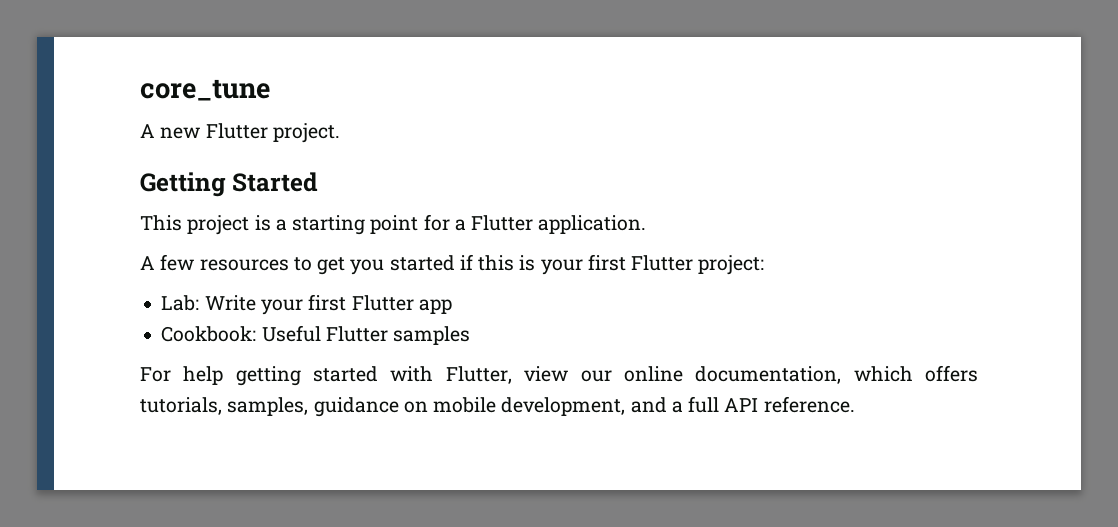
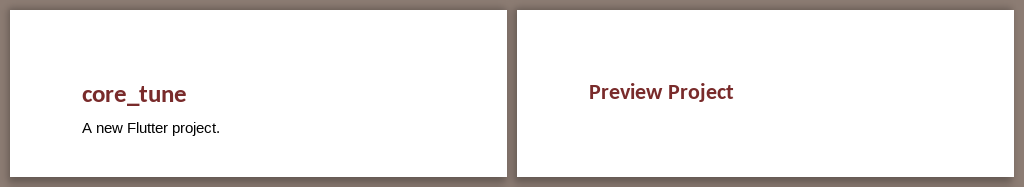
- Getting Started
- This project is a starting point for a Flutter application.
- A few resources to get you started if this is your first Flutter project:
- Lab: Write your first Flutter app
- Cookbook: Useful Flutter samples
- For help getting started with Flutter, view our online documentation, which offers tutorials, samples, guidance on mobile development, and a full API reference.
+ Preview Project

